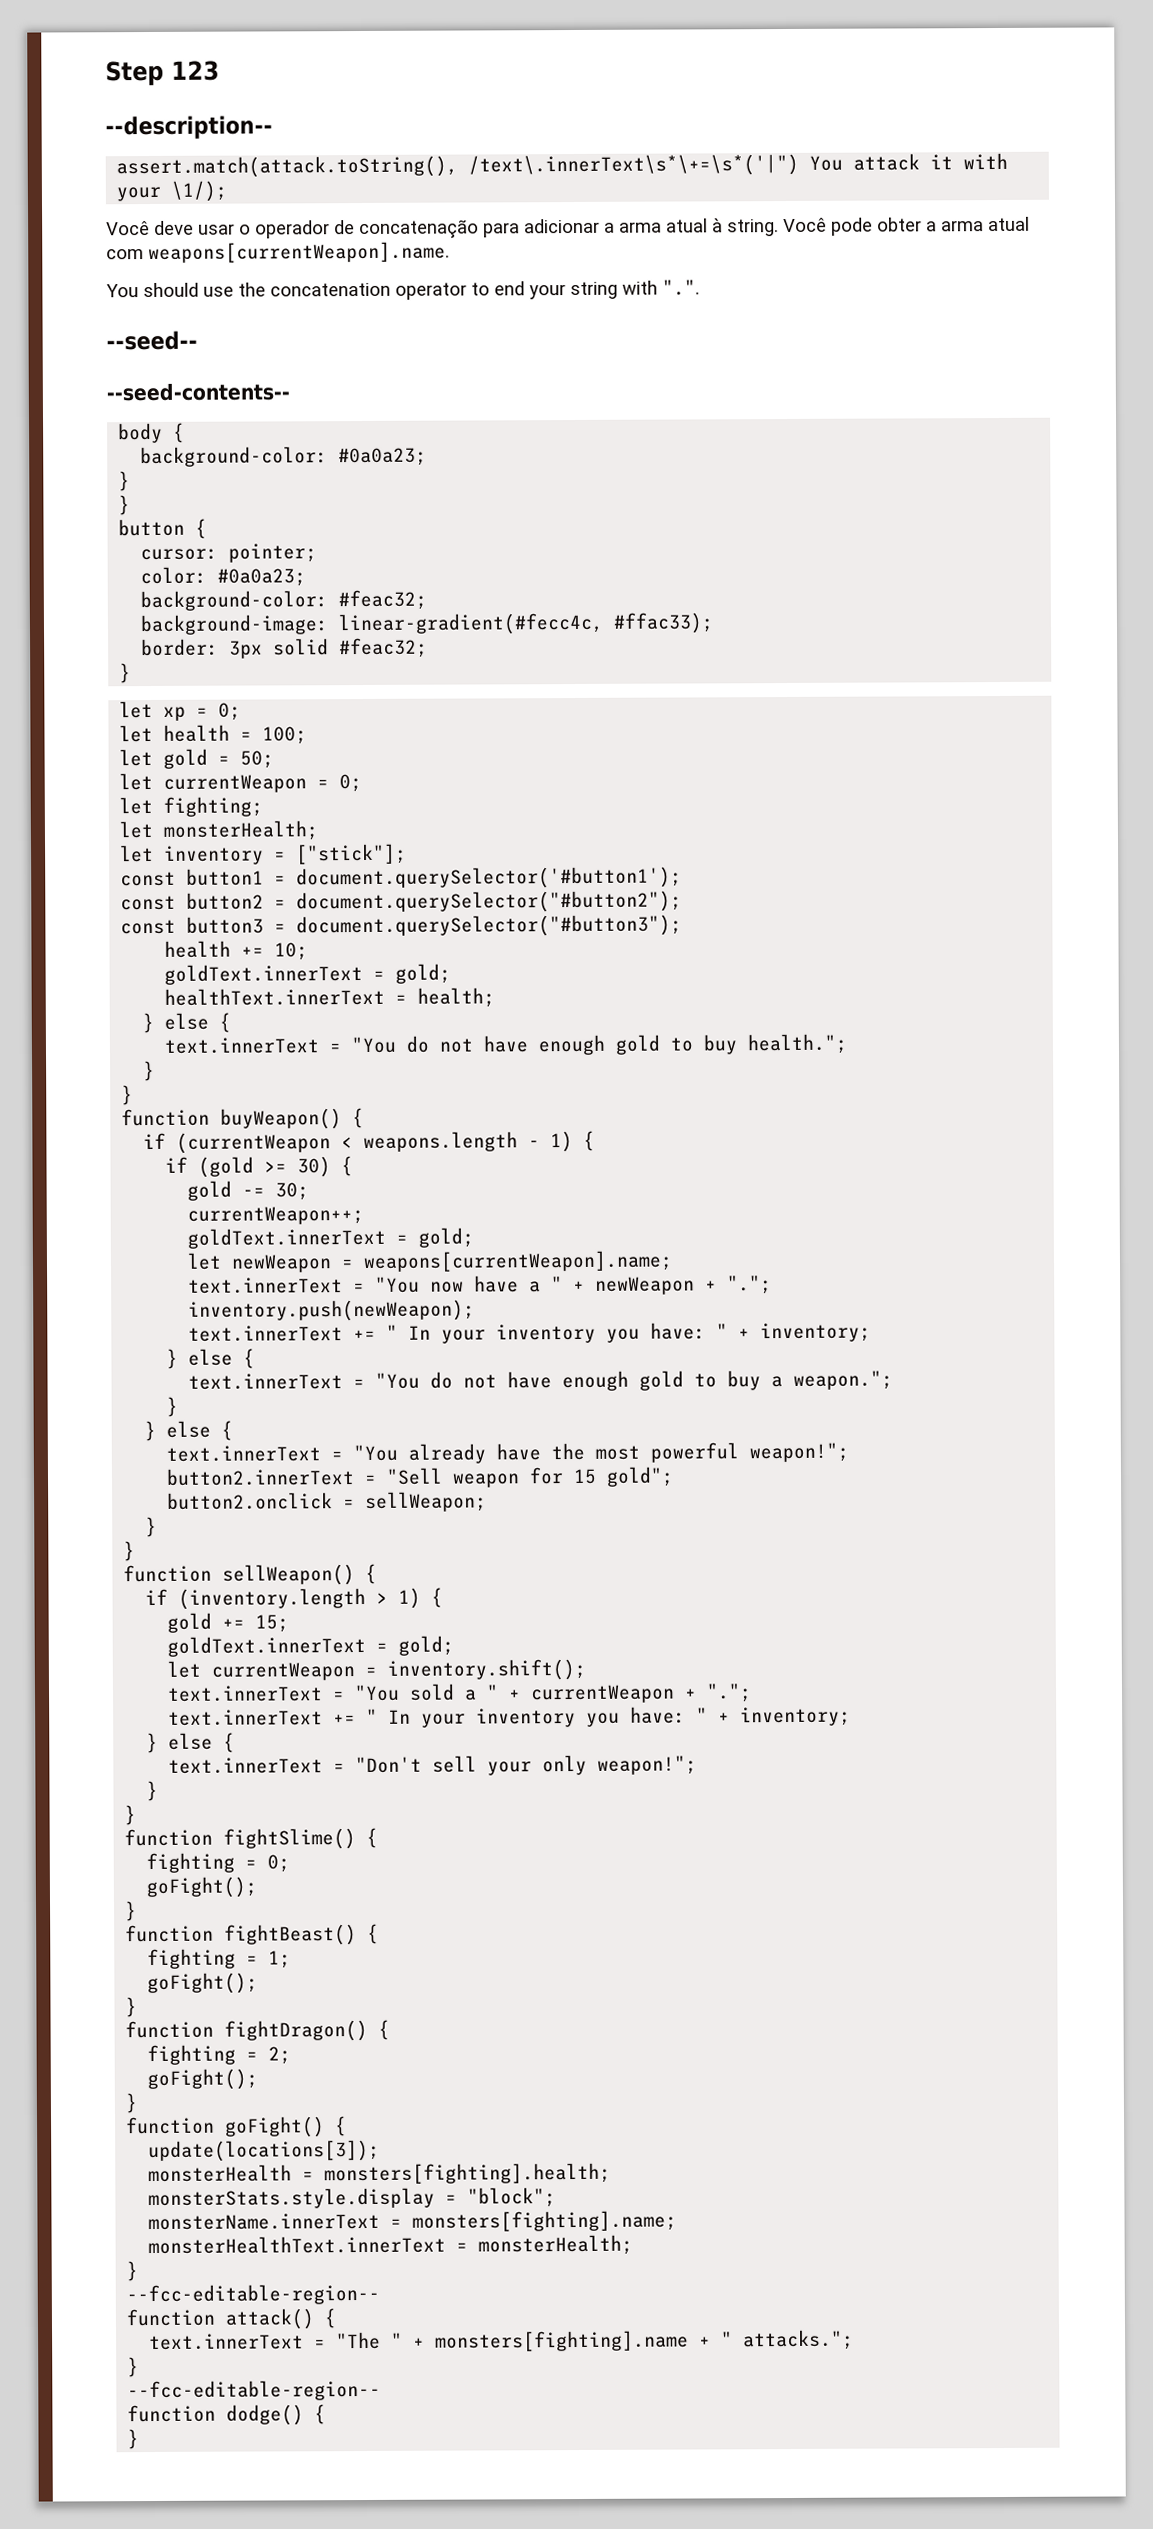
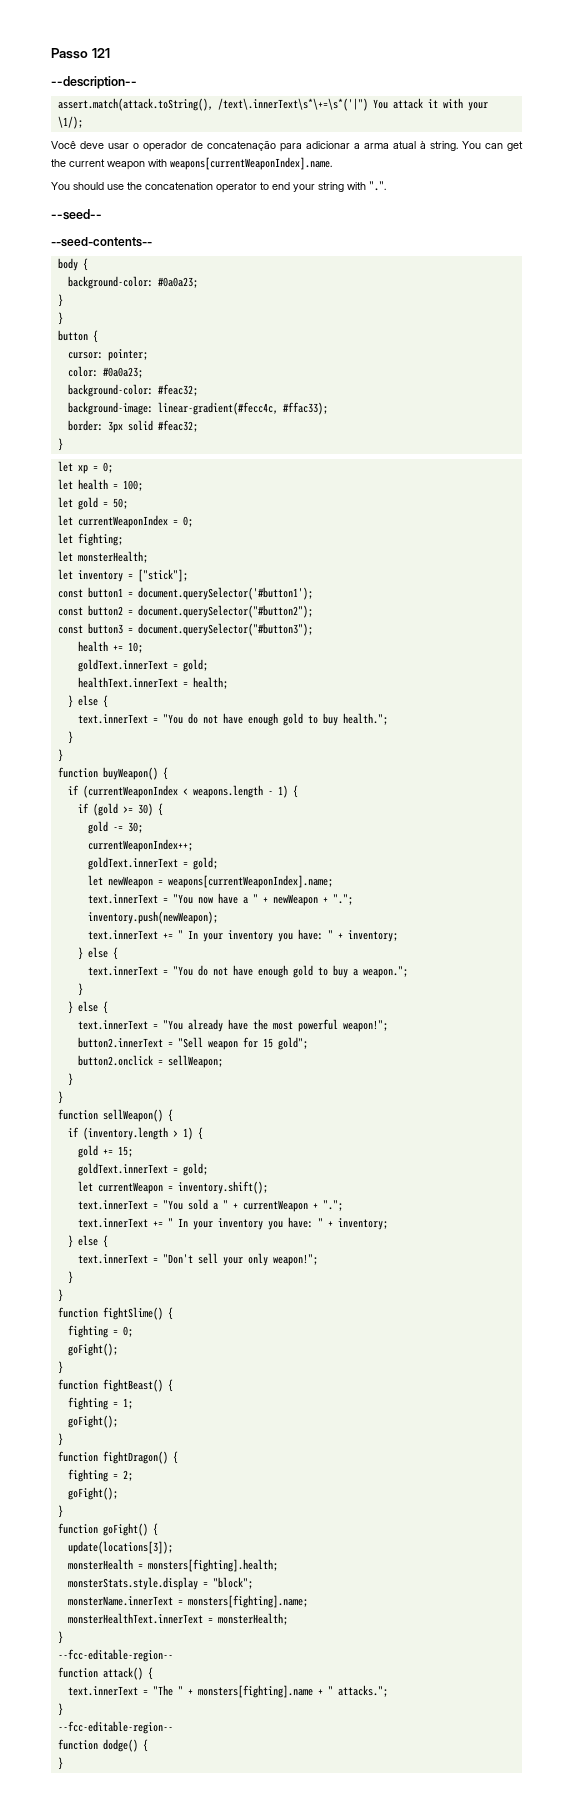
- Step 123
+ Passo 121
- Você pode obter a arma atual com weapons[currentWeapon].name.
+ You can get the current weapon with weapons[currentWeaponIndex].name.
- let currentWeapon = 0;
+ let currentWeaponIndex = 0;
- if (currentWeapon < weapons.length - 1) {
+ if (currentWeaponIndex < weapons.length - 1) {
- currentWeapon++;
+ currentWeaponIndex++;
- let newWeapon = weapons[currentWeapon].name;
+ let newWeapon = weapons[currentWeaponIndex].name;

